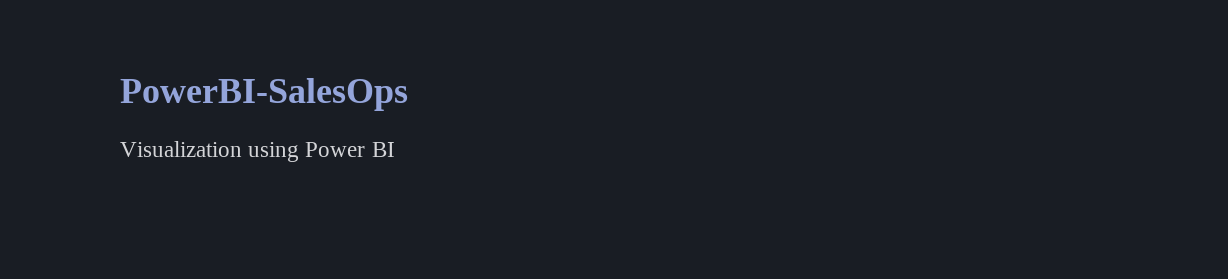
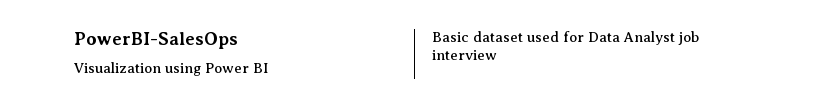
+ Basic dataset used for Data Analyst job interview

